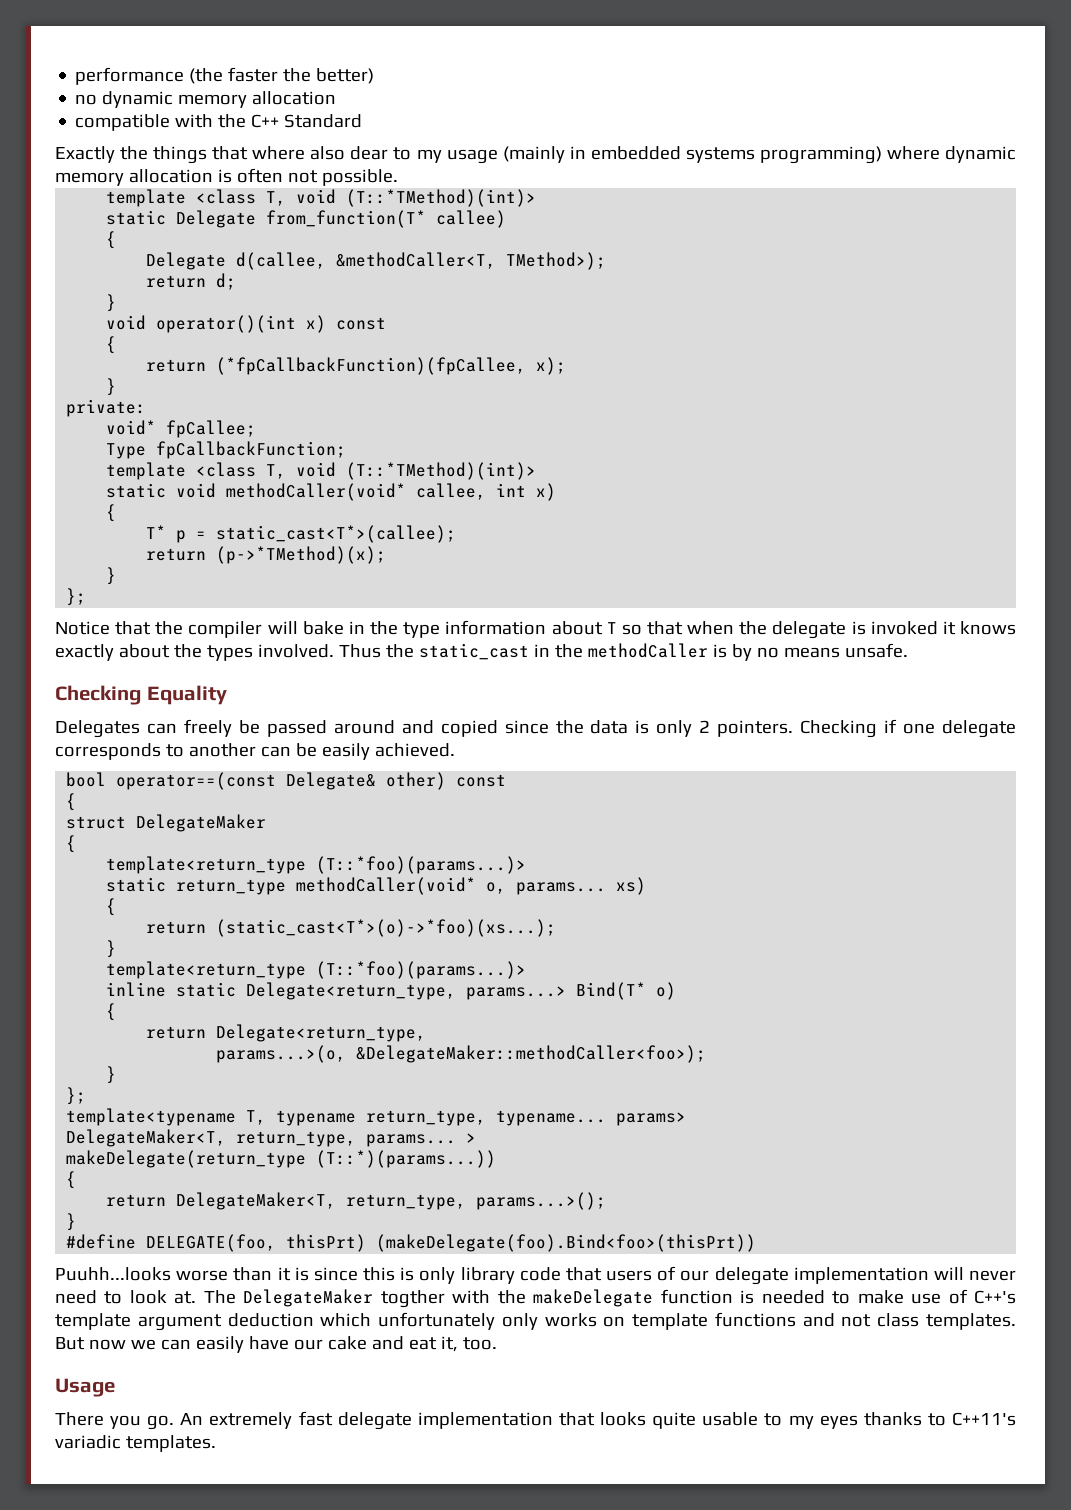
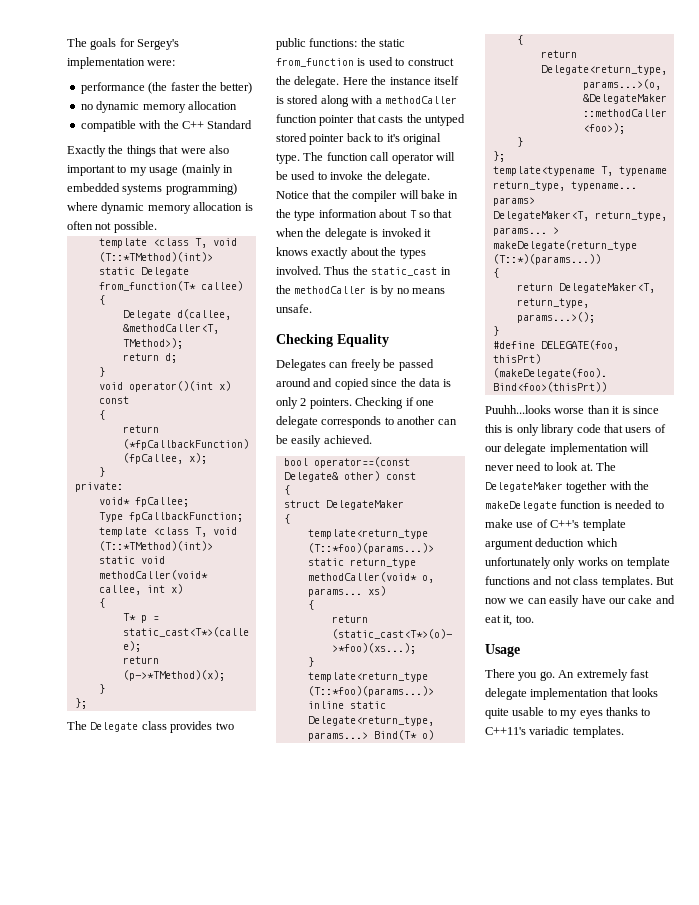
+ The goals for Sergey's implementation were:
- Exactly the things that where also dear to my usage (mainly in embedded systems programming) where dynamic memory allocation is often not possible.
+ Exactly the things that were also important to my usage (mainly in embedded systems programming) where dynamic memory allocation is often not possible.
+ The Delegate class provides two public functions: the static from_function is used to construct the delegate. Here the instance itself is stored along with a methodCaller function pointer that casts the untyped stored pointer back to it's original type. The function call operator will be used to invoke the delegate.
- The DelegateMaker togther with the makeDelegate function is needed to make use of C++'s template argument deduction which unfortunately only works on template functions and not class templates.
+ The DelegateMaker together with the makeDelegate function is needed to make use of C++'s template argument deduction which unfortunately only works on template functions and not class templates.

